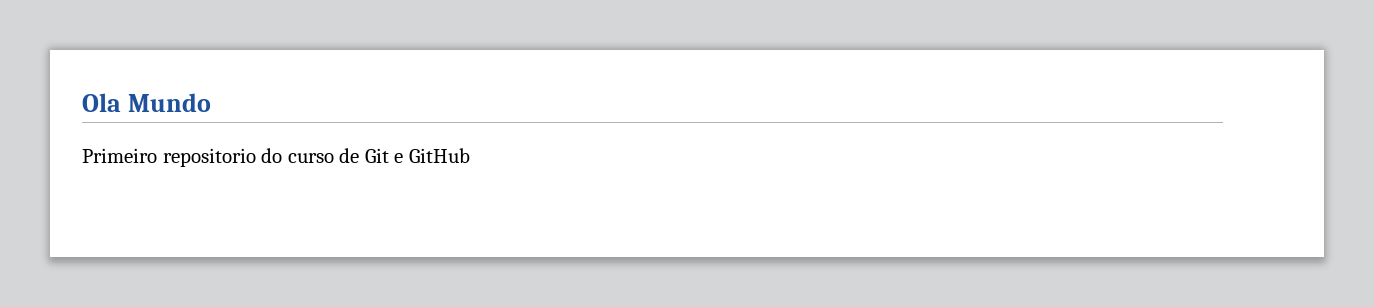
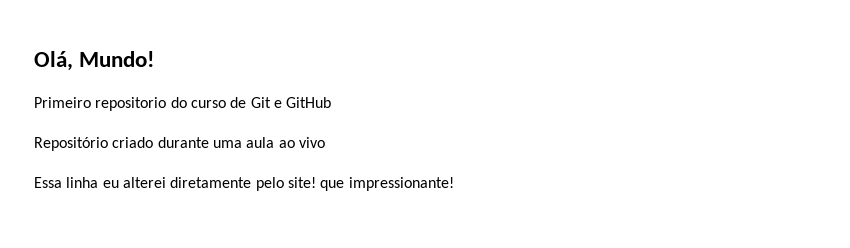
- Ola Mundo
+ Olá, Mundo!
+ Repositório criado durante uma aula ao vivo
+ Essa linha eu alterei diretamente pelo site! que impressionante!

